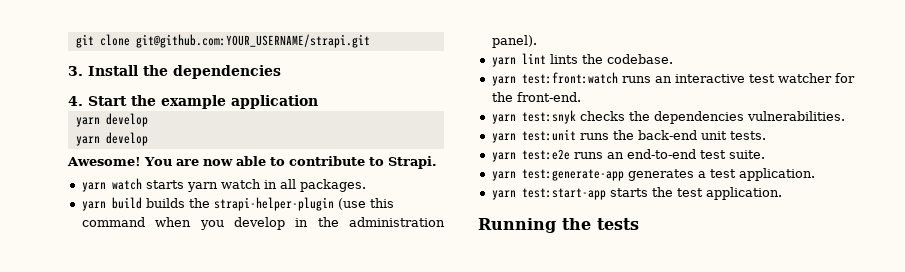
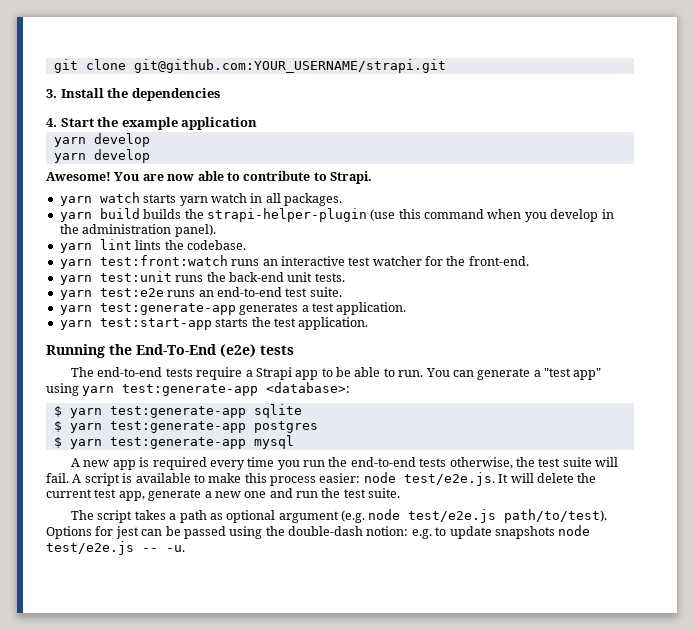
- yarn test:snyk checks the dependencies vulnerabilities.
- Running the tests
+ Running the End-To-End (e2e) tests
+ The end-to-end tests require a Strapi app to be able to run. You can generate a "test app" using yarn test:generate-app <database>:
+ $ yarn test:generate-app sqlite
+ $ yarn test:generate-app postgres
+ $ yarn test:generate-app mysql
+ A new app is required every time you run the end-to-end tests otherwise, the test suite will fail. A script is available to make this process easier: node test/e2e.js. It will delete the current test app, generate a new one and run the test suite.
+ The script takes a path as optional argument (e.g. node test/e2e.js path/to/test). Options for jest can be passed using the double-dash notion: e.g. to update snapshots node test/e2e.js -- -u.

